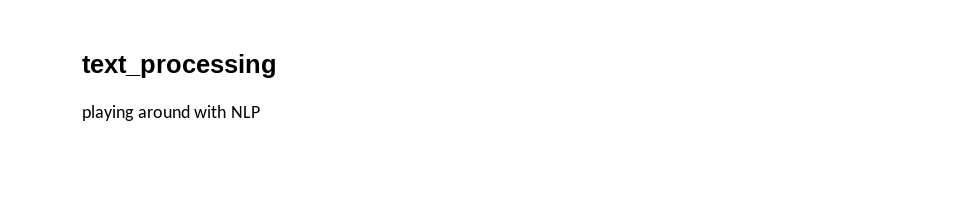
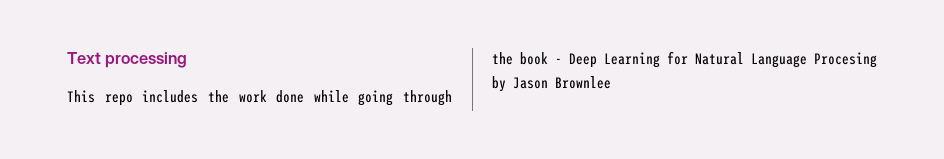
- text_processing
- playing around with NLP
+ Text processing
+ This repo includes the work done while going through the book - Deep Learning for Natural Language Procesing by Jason Brownlee

